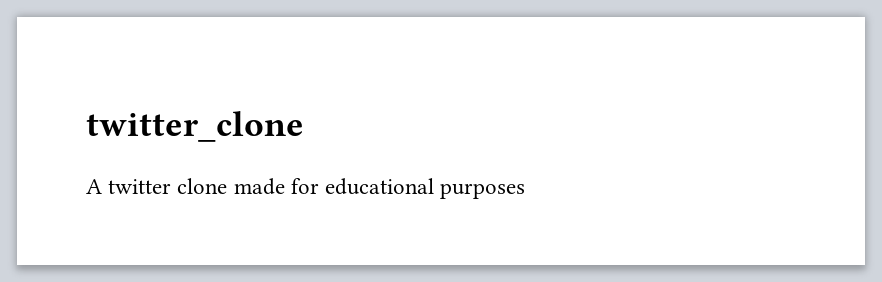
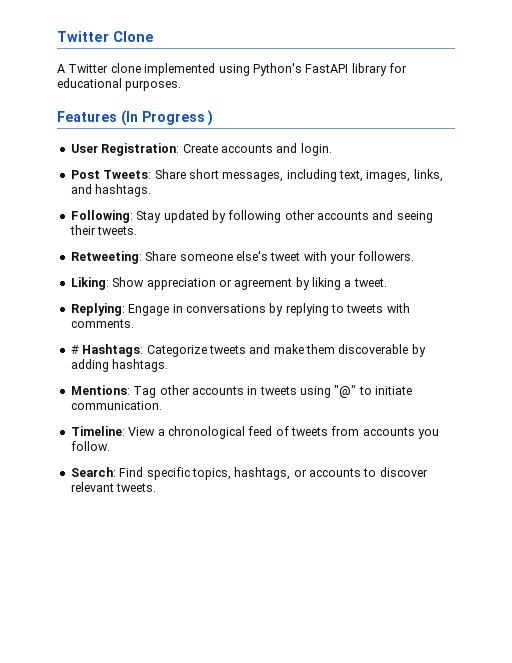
- twitter_clone
+ Twitter Clone
- A twitter clone made for educational purposes
+ A Twitter clone implemented using Python's FastAPI library for educational purposes.
+ Features (In Progress )
+ User Registration: Create accounts and login.
+ Post Tweets: Share short messages, including text, images, links, and hashtags.
+ Following: Stay updated by following other accounts and seeing their tweets.
+ Retweeting: Share someone else's tweet with your followers.
+ Liking: Show appreciation or agreement by liking a tweet.
+ Replying: Engage in conversations by replying to tweets with comments.
+ # Hashtags: Categorize tweets and make them discoverable by adding hashtags.
+ Mentions: Tag other accounts in tweets using "@" to initiate communication.
+ Timeline: View a chronological feed of tweets from accounts you follow.
+ Search: Find specific topics, hashtags, or accounts to discover relevant tweets.

